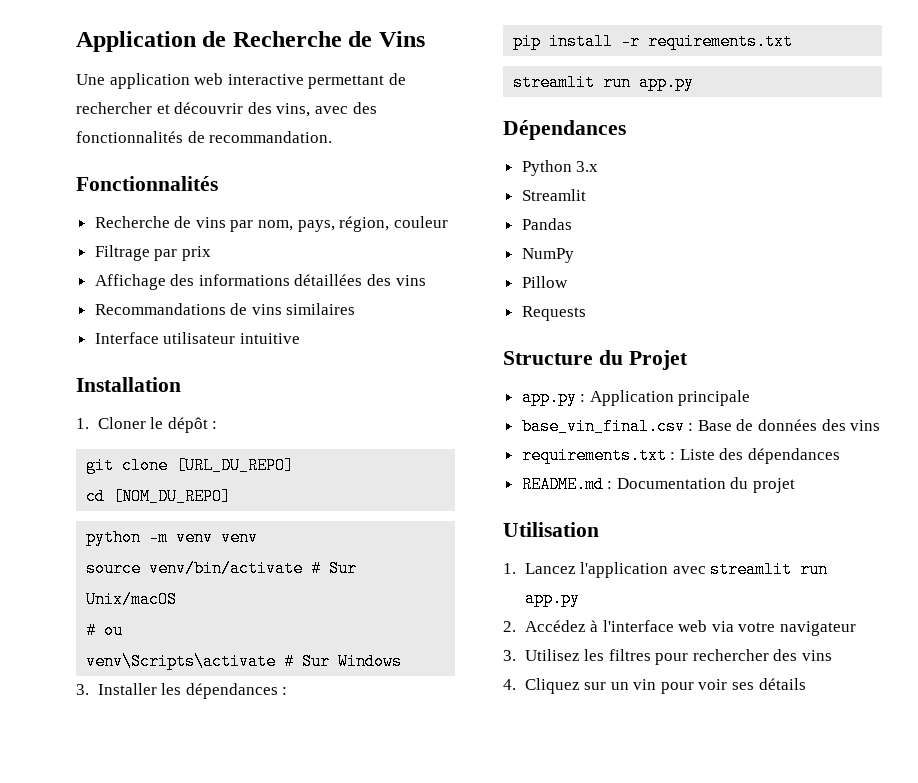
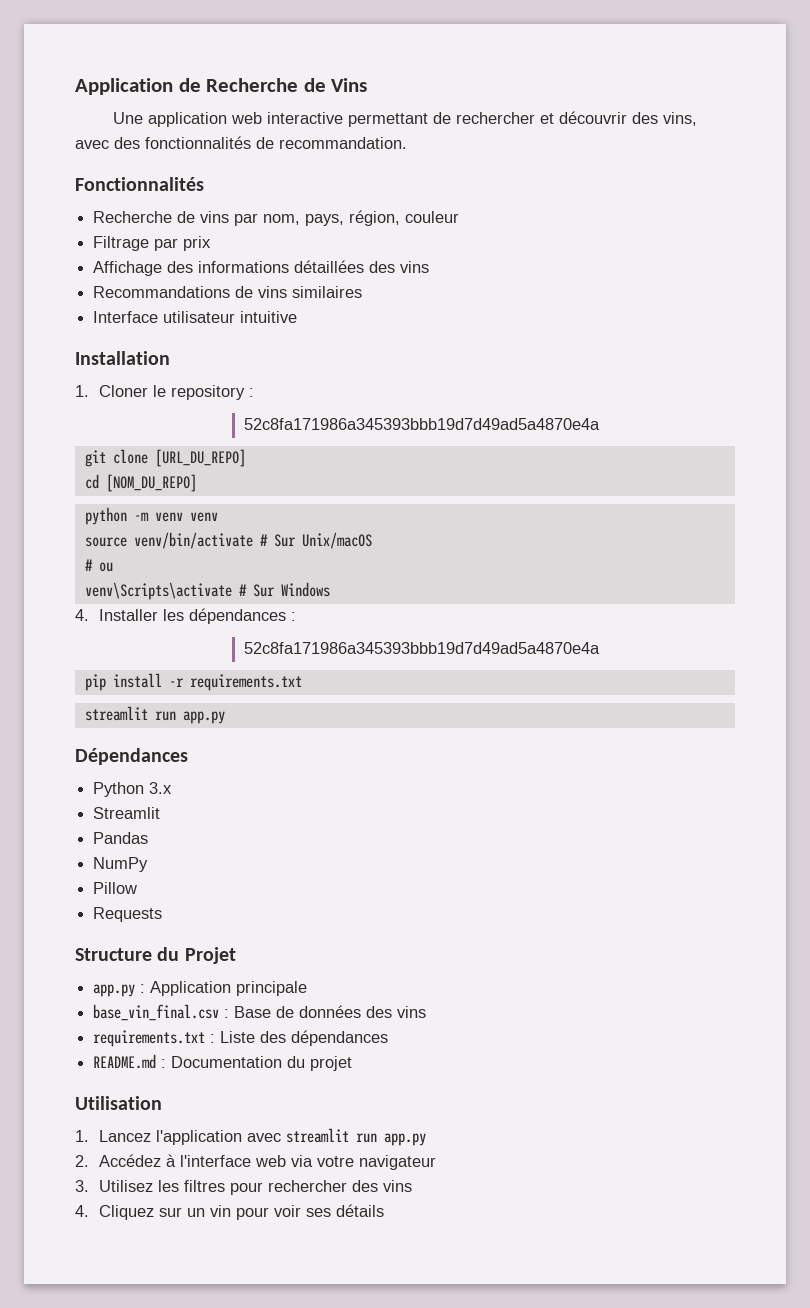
- 1. Cloner le dépôt :
+ 1. Cloner le repository :
+ 52c8fa171986a345393bbb19d7d49ad5a4870e4a
- 3. Installer les dépendances :
+ 4. Installer les dépendances :
+ 52c8fa171986a345393bbb19d7d49ad5a4870e4a

